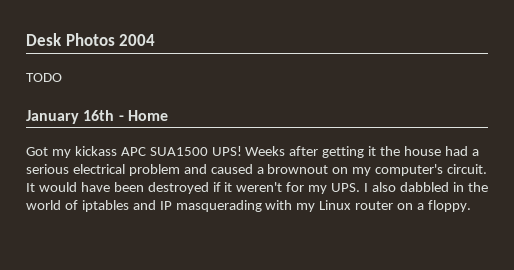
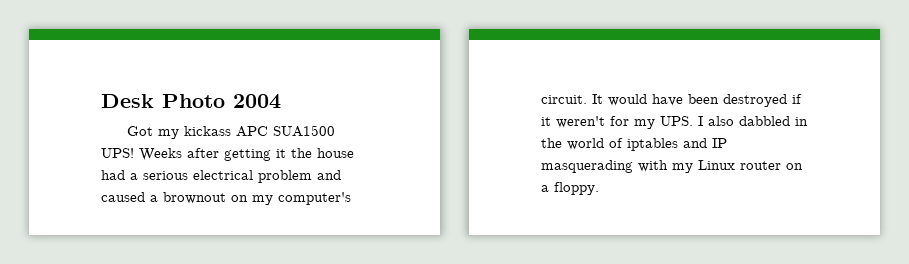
- Desk Photos 2004
+ Desk Photo 2004
- TODO
- January 16th - Home

